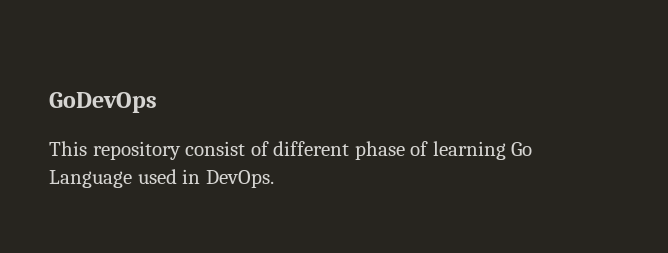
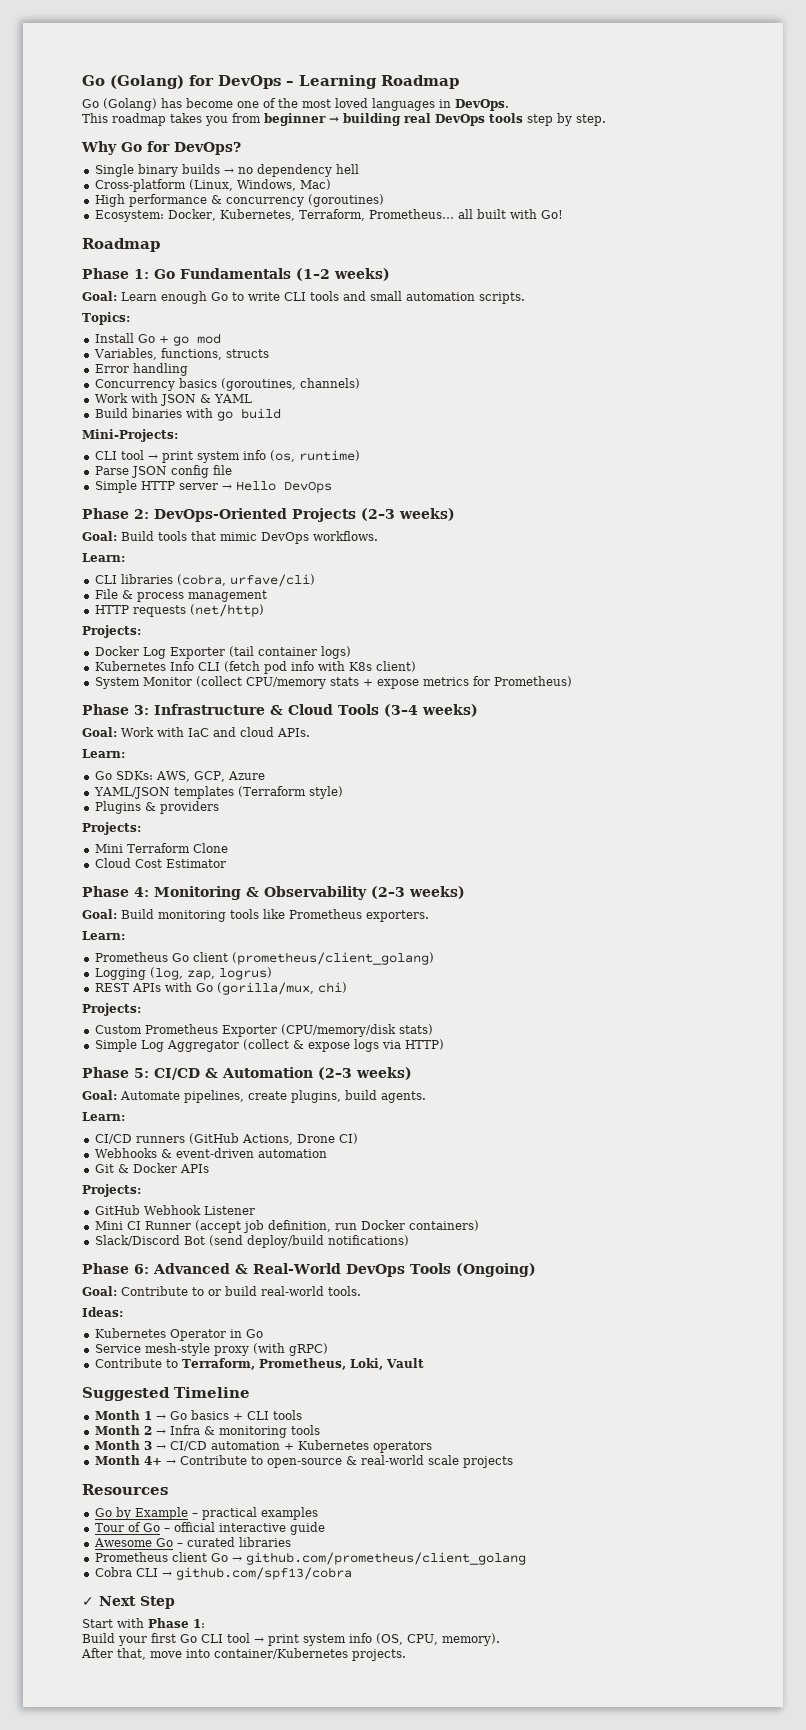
- GoDevOps
- This repository consist of different phase of learning Go Language used in DevOps.
+ Go (Golang) for DevOps – Learning Roadmap
+ Go (Golang) has become one of the most loved languages in DevOps.
+ This roadmap takes you from beginner → building real DevOps tools step by step.
+ Why Go for DevOps?
+ Single binary builds → no dependency hell
+ Cross-platform (Linux, Windows, Mac)
+ High performance & concurrency (goroutines)
+ Ecosystem: Docker, Kubernetes, Terraform, Prometheus… all built with Go!
+ Roadmap
+ Phase 1: Go Fundamentals (1–2 weeks)
+ Goal: Learn enough Go to write CLI tools and small automation scripts.
+ Topics:
+ Install Go + go mod
+ Variables, functions, structs
+ Error handling
+ Concurrency basics (goroutines, channels)
+ Work with JSON & YAML
+ Build binaries with go build
+ Mini-Projects:
+ CLI tool → print system info (os, runtime)
+ Parse JSON config file
+ Simple HTTP server → Hello DevOps
+ Phase 2: DevOps-Oriented Projects (2–3 weeks)
+ Goal: Build tools that mimic DevOps workflows.
+ Learn:
+ CLI libraries (cobra, urfave/cli)
+ File & process management
+ HTTP requests (net/http)
+ Projects:
+ Docker Log Exporter (tail container logs)
+ Kubernetes Info CLI (fetch pod info with K8s client)
+ System Monitor (collect CPU/memory stats + expose metrics for Prometheus)
+ Phase 3: Infrastructure & Cloud Tools (3–4 weeks)
+ Goal: Work with IaC and cloud APIs.
+ Learn:
+ Go SDKs: AWS, GCP, Azure
+ YAML/JSON templates (Terraform style)
+ Plugins & providers
+ Projects:
+ Mini Terraform Clone
+ Cloud Cost Estimator
+ Phase 4: Monitoring & Observability (2–3 weeks)
+ Goal: Build monitoring tools like Prometheus exporters.
+ Learn:
+ Prometheus Go client (prometheus/client_golang)
+ Logging (log, zap, logrus)
+ REST APIs with Go (gorilla/mux, chi)
+ Projects:
+ Custom Prometheus Exporter (CPU/memory/disk stats)
+ Simple Log Aggregator (collect & expose logs via HTTP)
+ Phase 5: CI/CD & Automation (2–3 weeks)
+ Goal: Automate pipelines, create plugins, build agents.
+ Learn:
+ CI/CD runners (GitHub Actions, Drone CI)
+ Webhooks & event-driven automation
+ Git & Docker APIs
+ Projects:
+ GitHub Webhook Listener
+ Mini CI Runner (accept job definition, run Docker containers)
+ Slack/Discord Bot (send deploy/build notifications)
+ Phase 6: Advanced & Real-World DevOps Tools (Ongoing)
+ Goal: Contribute to or build real-world tools.
+ Ideas:
+ Kubernetes Operator in Go
+ Service mesh-style proxy (with gRPC)
+ Contribute to Terraform, Prometheus, Loki, Vault
+ Suggested Timeline
+ Month 1 → Go basics + CLI tools
+ Month 2 → Infra & monitoring tools
+ Month 3 → CI/CD automation + Kubernetes operators
+ Month 4+ → Contribute to open-source & real-world scale projects
+ Resources
+ Go by Example – practical examples
+ Tour of Go – official interactive guide
+ Awesome Go – curated libraries
+ Prometheus client Go → github.com/prometheus/client_golang
+ Cobra CLI → github.com/spf13/cobra
+ ✓ Next Step
+ Start with Phase 1:
+ Build your first Go CLI tool → print system info (OS, CPU, memory).
+ After that, move into container/Kubernetes projects.

